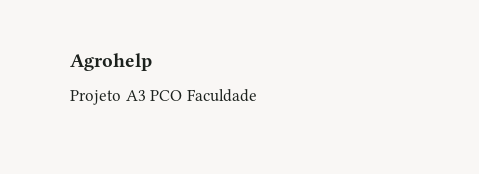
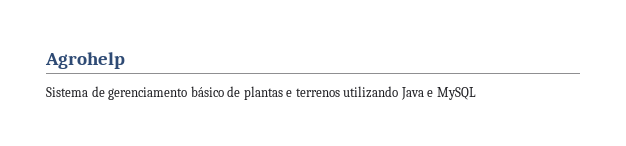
- Projeto A3 PCO Faculdade
+ Sistema de gerenciamento básico de plantas e terrenos utilizando Java e MySQL

